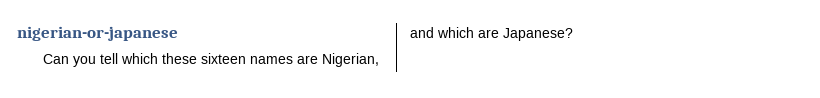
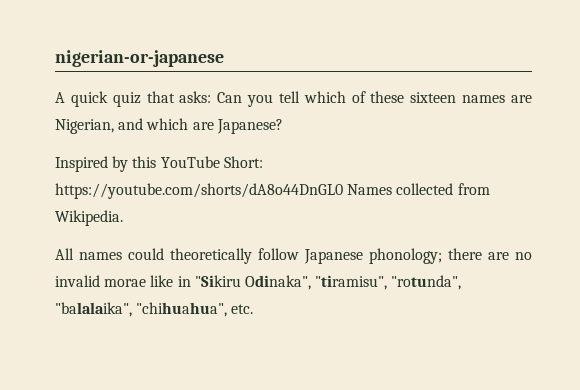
- Can you tell which these sixteen names are Nigerian, and which are Japanese?
+ A quick quiz that asks: Can you tell which of these sixteen names are Nigerian, and which are Japanese?
+ Inspired by this YouTube Short: https://youtube.com/shorts/dA8o44DnGL0 Names collected from Wikipedia.
+ All names could theoretically follow Japanese phonology; there are no invalid morae like in "Sikiru Odinaka", "tiramisu", "rotunda", "balalaika", "chihuahua", etc.

